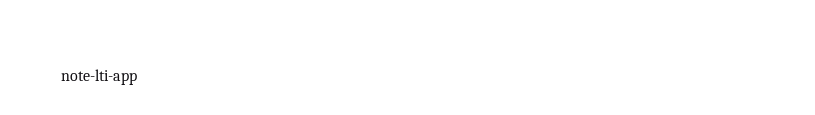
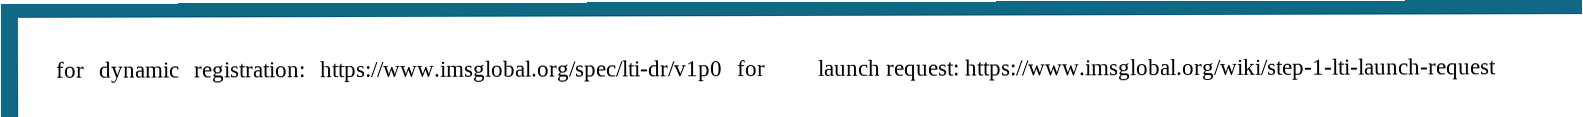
- note-lti-app
+ for dynamic registration: https://www.imsglobal.org/spec/lti-dr/v1p0 for launch request: https://www.imsglobal.org/wiki/step-1-lti-launch-request

